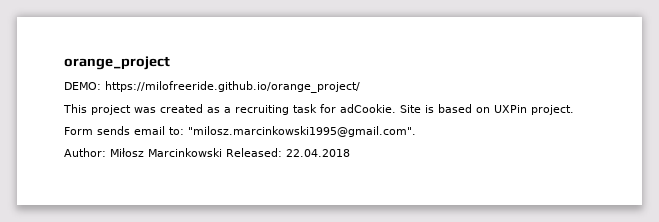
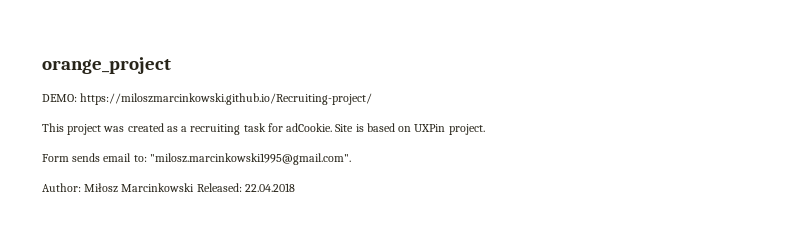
- DEMO: https://milofreeride.github.io/orange_project/
+ DEMO: https://miloszmarcinkowski.github.io/Recruiting-project/

